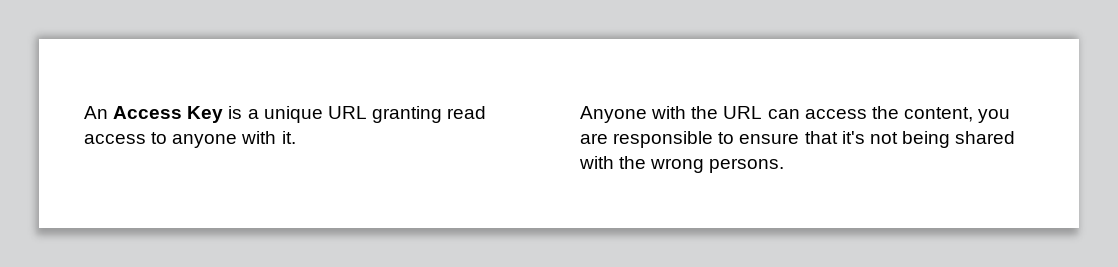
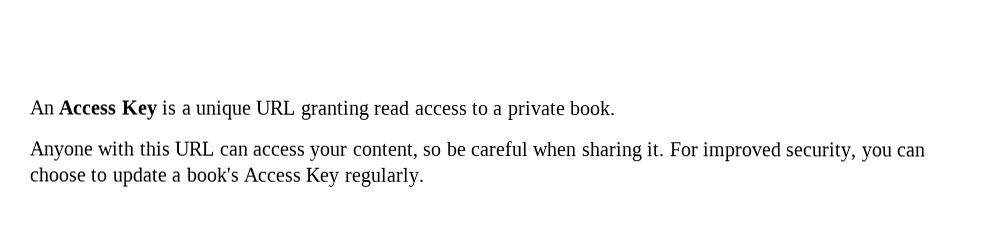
- An Access Key is a unique URL granting read access to anyone with it.
+ An Access Key is a unique URL granting read access to a private book.
- Anyone with the URL can access the content, you are responsible to ensure that it's not being shared with the wrong persons.
+ Anyone with this URL can access your content, so be careful when sharing it. For improved security, you can choose to update a book's Access Key regularly.

